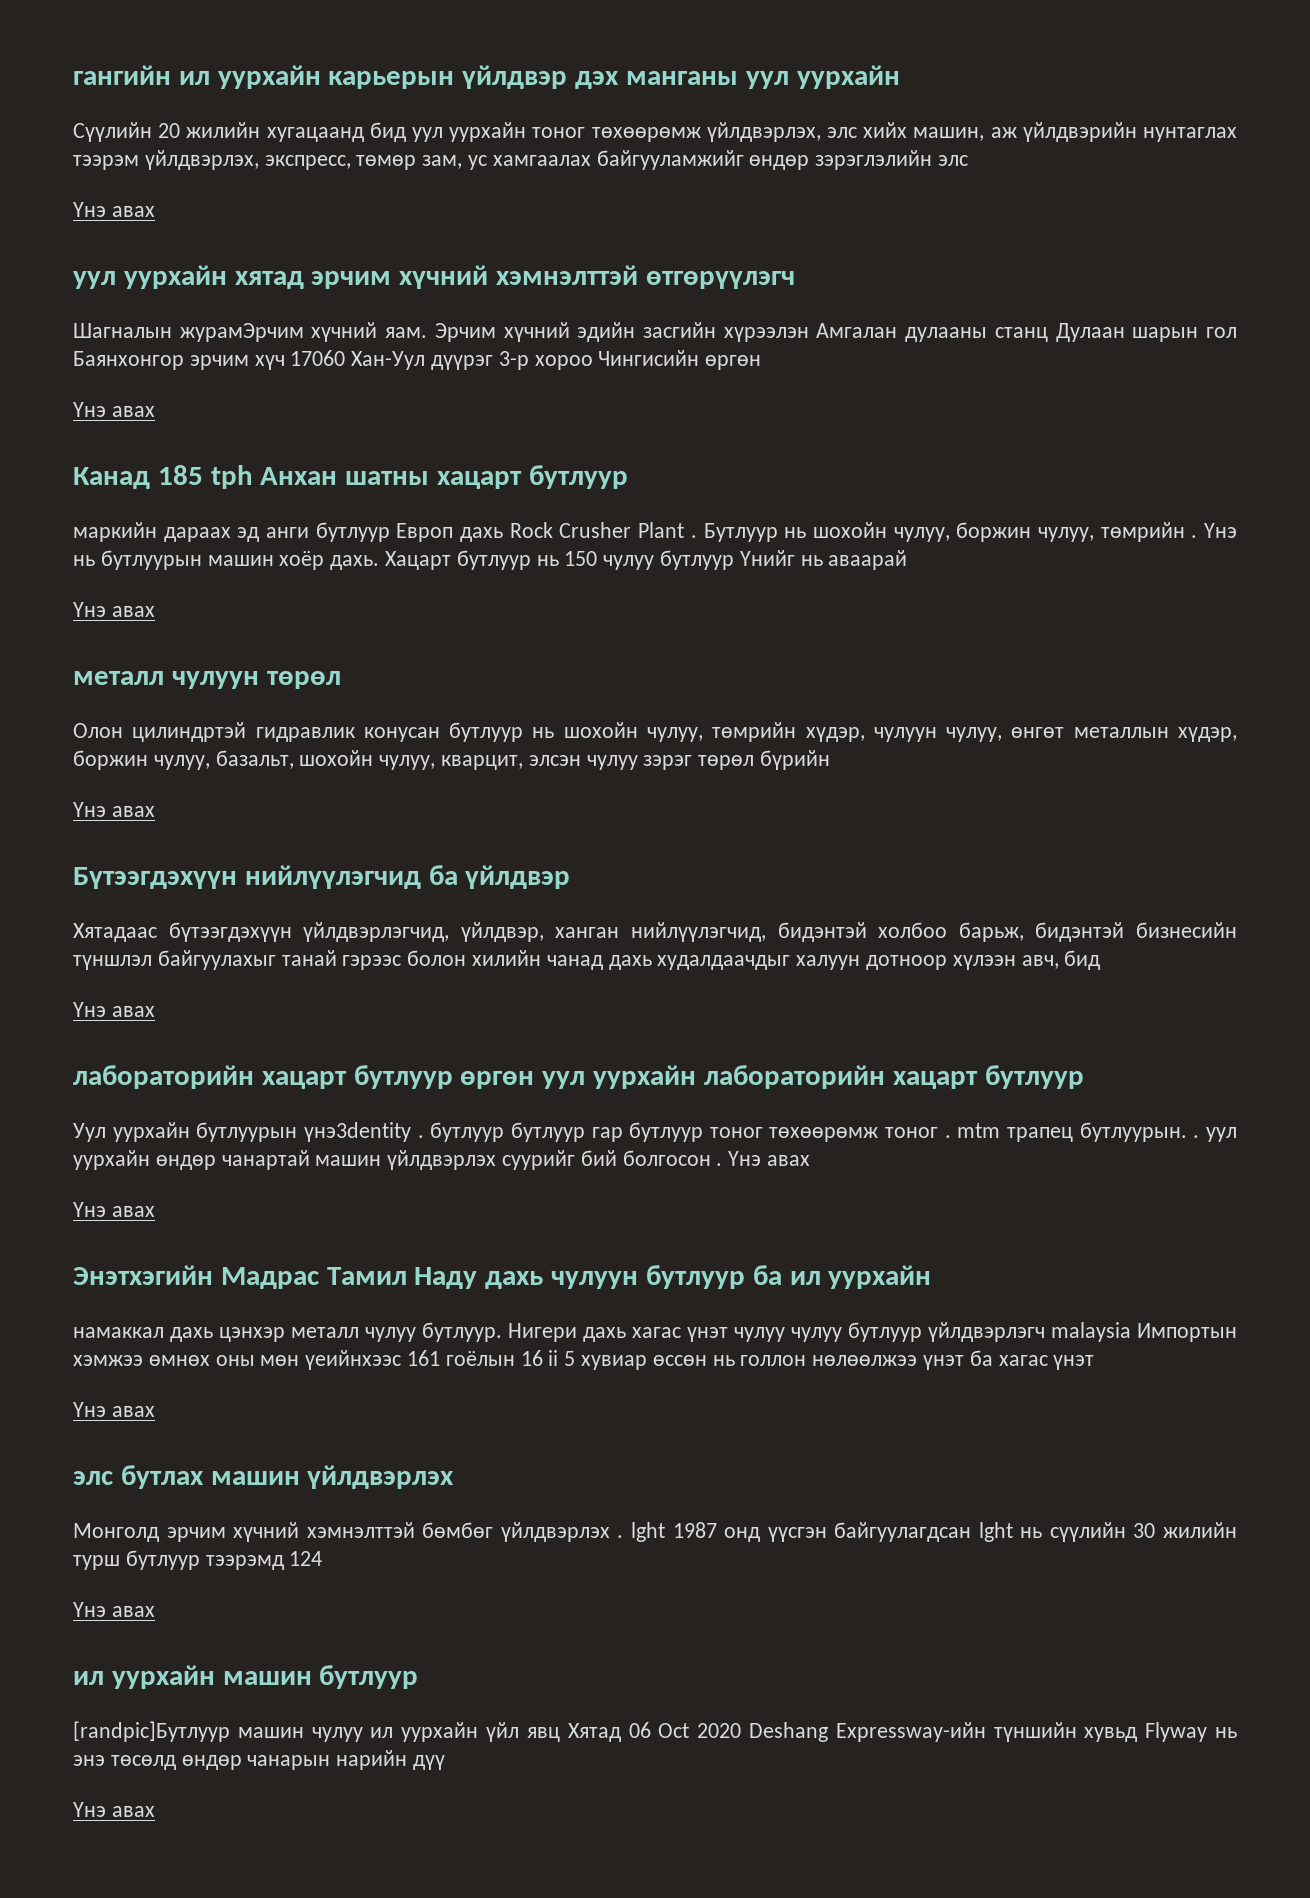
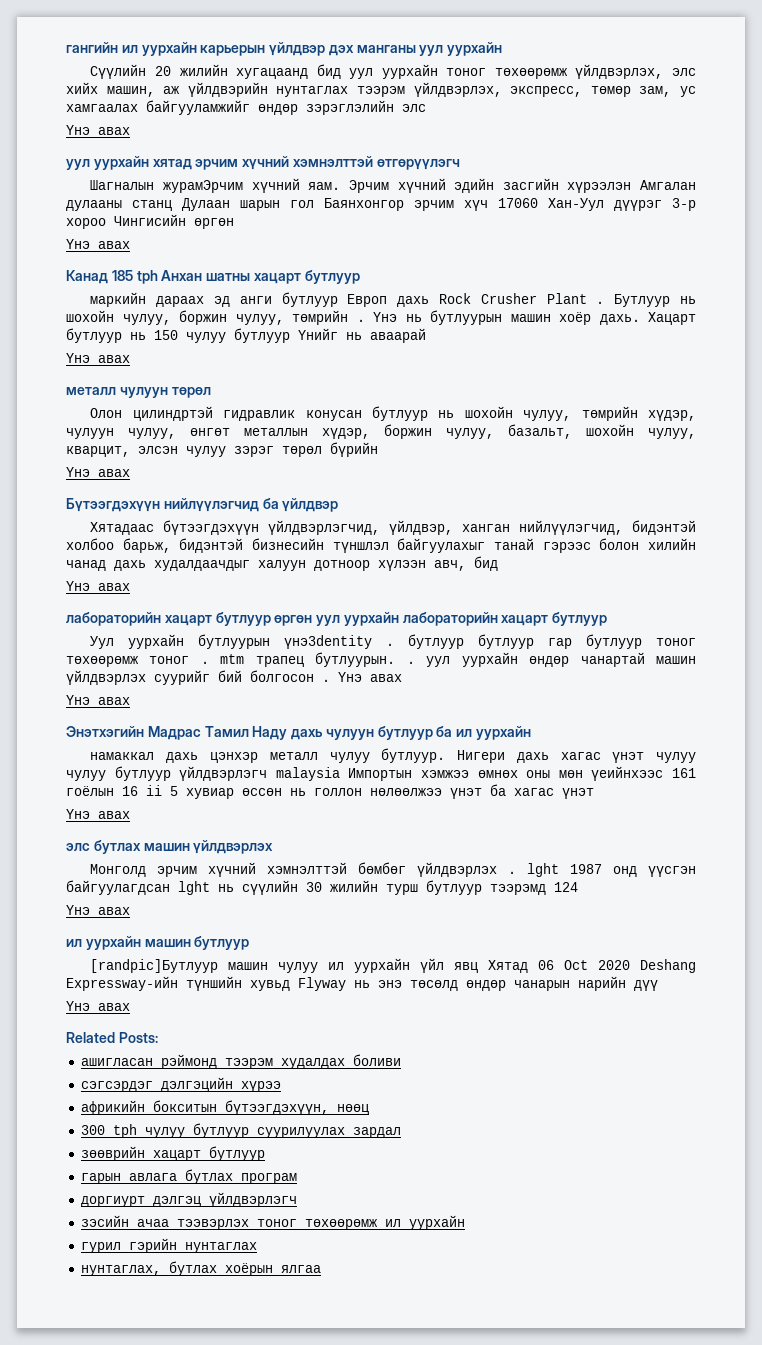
+ Related Posts:
+ ашигласан рэймонд тээрэм худалдах боливи
+ сэгсэрдэг дэлгэцийн хүрээ
+ африкийн бокситын бүтээгдэхүүн, нөөц
+ 300 tph чулуу бутлуур суурилуулах зардал
+ зөөврийн хацарт бутлуур
+ гарын авлага бутлах програм
+ доргиурт дэлгэц үйлдвэрлэгч
+ зэсийн ачаа тээвэрлэх тоног төхөөрөмж ил уурхайн
+ гурил гэрийн нунтаглах
+ нунтаглах, бутлах хоёрын ялгаа

